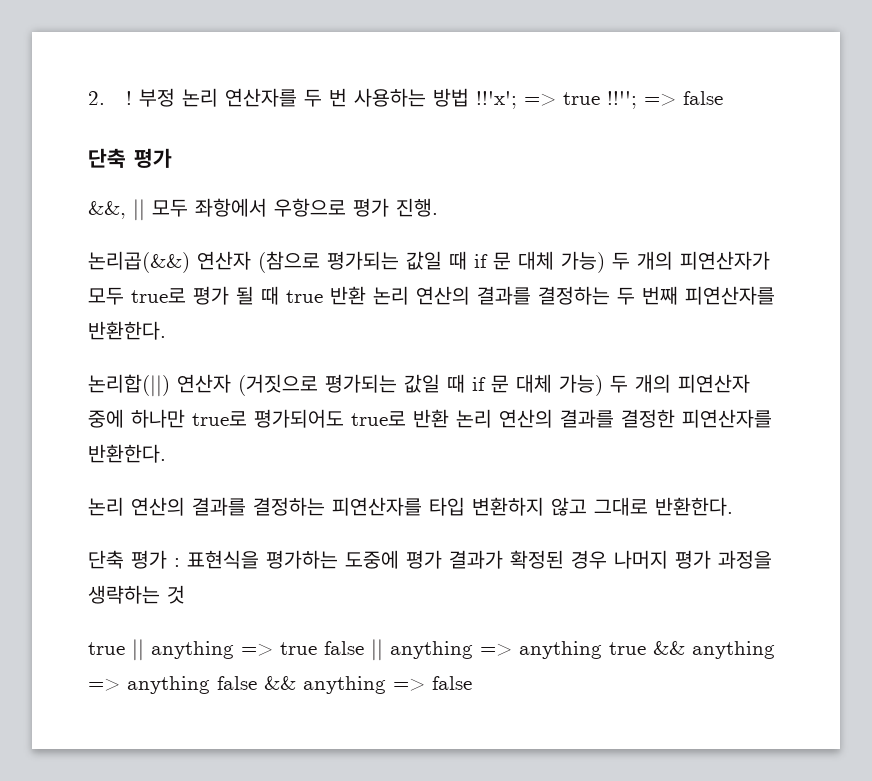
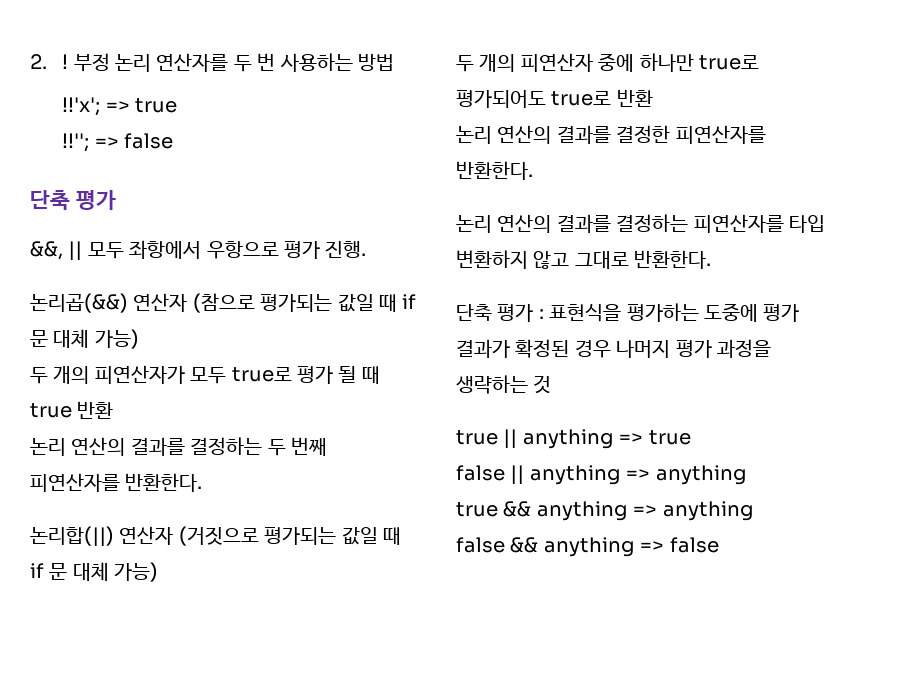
- 부정 논리 연산자를 두 번 사용하는 방법 !!'x'; => true !!''; => false
+ 부정 논리 연산자를 두 번 사용하는 방법
+ !!'x'; => true
+ !!''; => false
- 논리곱(&&) 연산자 (참으로 평가되는 값일 때 if 문 대체 가능) 두 개의 피연산자가 모두 true로 평가 될 때 true 반환 논리 연산의 결과를 결정하는 두 번째 피연산자를 반환한다.
+ 논리곱(&&) 연산자 (참으로 평가되는 값일 때 if 문 대체 가능)
+ 두 개의 피연산자가 모두 true로 평가 될 때 true 반환
+ 논리 연산의 결과를 결정하는 두 번째 피연산자를 반환한다.
- 논리합(||) 연산자 (거짓으로 평가되는 값일 때 if 문 대체 가능) 두 개의 피연산자 중에 하나만 true로 평가되어도 true로 반환 논리 연산의 결과를 결정한 피연산자를 반환한다.
+ 논리합(||) 연산자 (거짓으로 평가되는 값일 때 if 문 대체 가능)
+ 두 개의 피연산자 중에 하나만 true로 평가되어도 true로 반환
+ 논리 연산의 결과를 결정한 피연산자를 반환한다.
- true || anything => true false || anything => anything true && anything => anything false && anything => false
+ true || anything => true
+ false || anything => anything
+ true && anything => anything
+ false && anything => false

